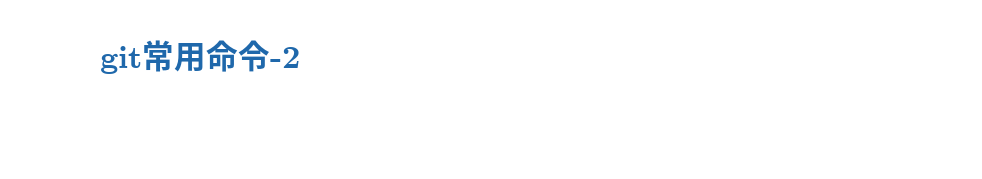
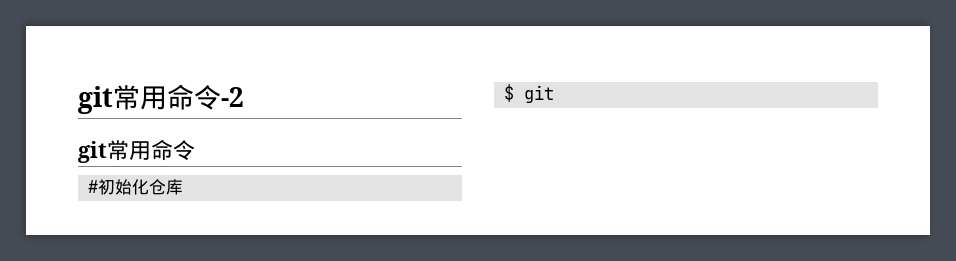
  git常用命令-2
+ git常用命令
+ #初始化仓库
+ $ git

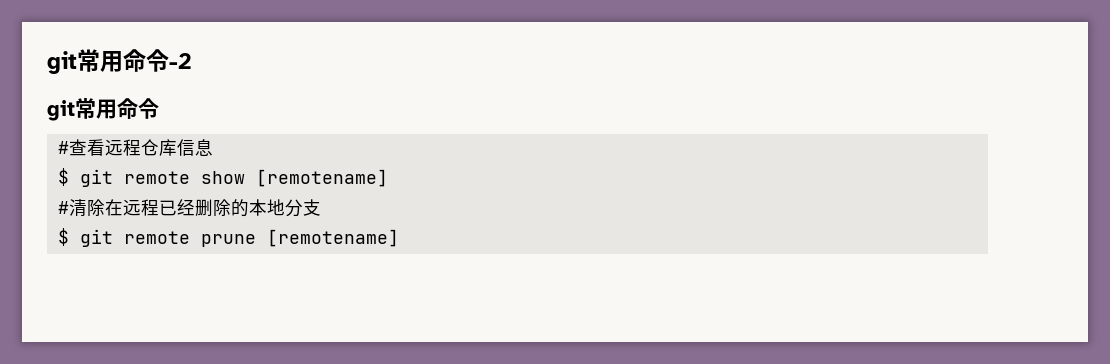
- #初始化仓库
- $ git
+ #查看远程仓库信息
+ $ git remote show [remotename]
+ #清除在远程已经删除的本地分支
+ $ git remote prune [remotename]

